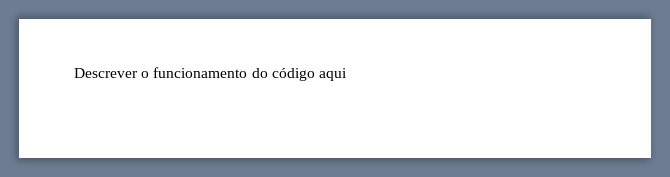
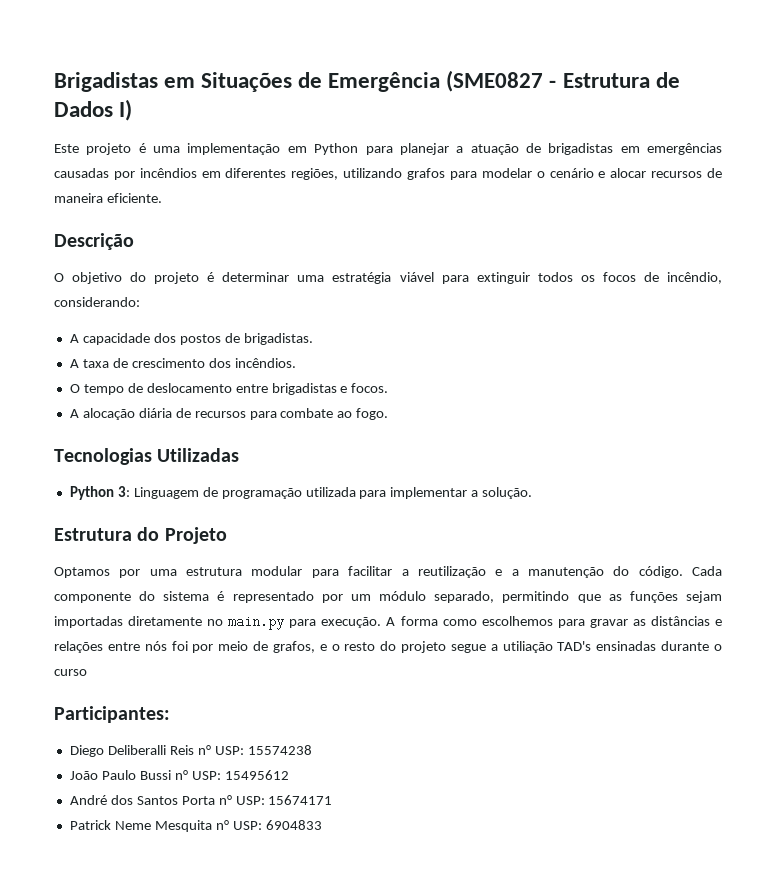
- Descrever o funcionamento do código aqui
+ Brigadistas em Situações de Emergência (SME0827 - Estrutura de Dados I)
+ Este projeto é uma implementação em Python para planejar a atuação de brigadistas em emergências causadas por incêndios em diferentes regiões, utilizando grafos para modelar o cenário e alocar recursos de maneira eficiente.
+ Descrição
+ O objetivo do projeto é determinar uma estratégia viável para extinguir todos os focos de incêndio, considerando:
+ A capacidade dos postos de brigadistas.
+ A taxa de crescimento dos incêndios.
+ O tempo de deslocamento entre brigadistas e focos.
+ A alocação diária de recursos para combate ao fogo.
+ Tecnologias Utilizadas
+ Python 3: Linguagem de programação utilizada para implementar a solução.
+ Estrutura do Projeto
+ Optamos por uma estrutura modular para facilitar a reutilização e a manutenção do código. Cada componente do sistema é representado por um módulo separado, permitindo que as funções sejam importadas diretamente no main.py para execução. A forma como escolhemos para gravar as distâncias e relações entre nós foi por meio de grafos, e o resto do projeto segue a utiliação TAD's ensinadas durante o curso
+ Participantes:
+ Diego Deliberalli Reis n° USP: 15574238
+ João Paulo Bussi n° USP: 15495612
+ André dos Santos Porta n° USP: 15674171
+ Patrick Neme Mesquita n° USP: 6904833

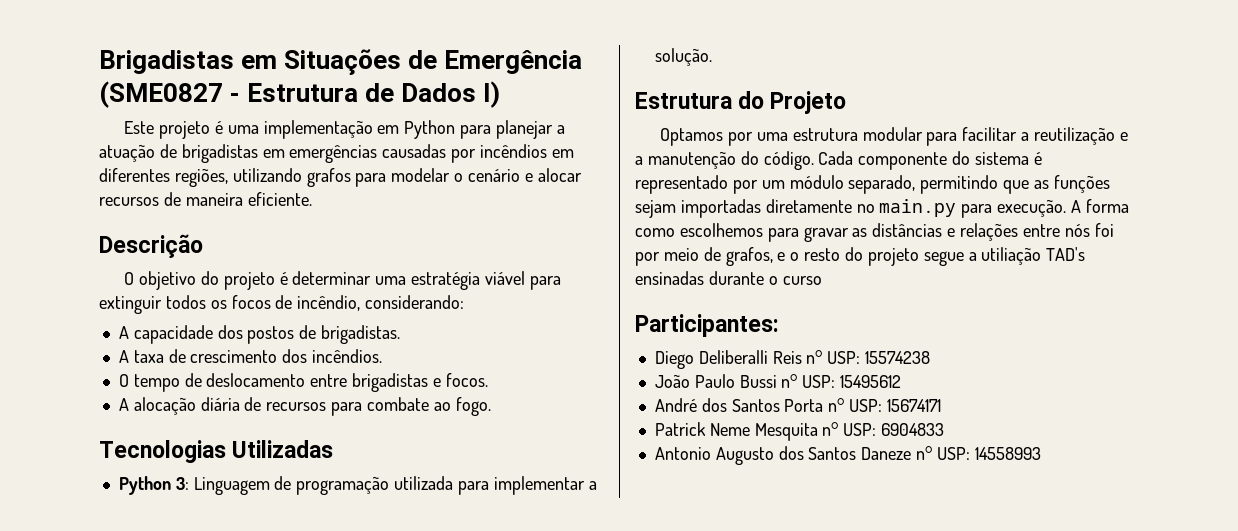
+ Antonio Augusto dos Santos Daneze n° USP: 14558993

